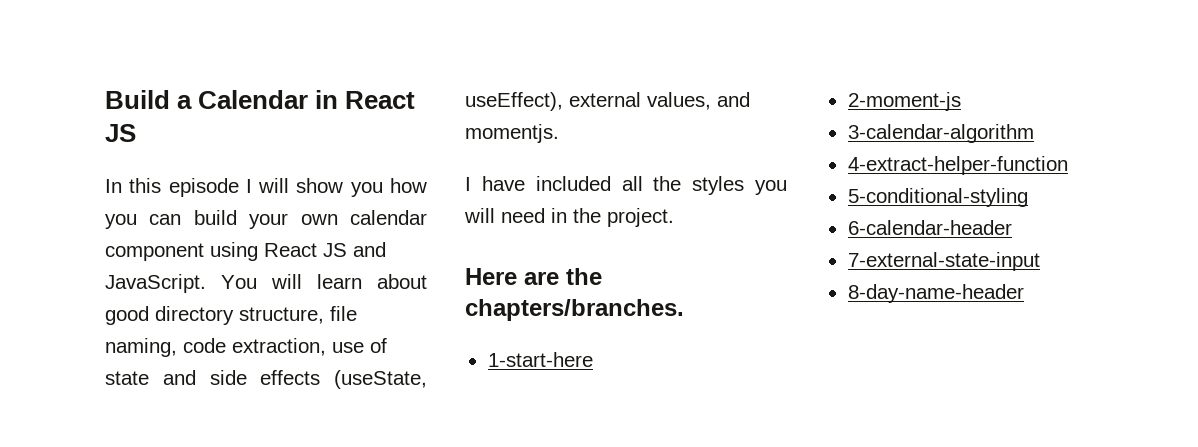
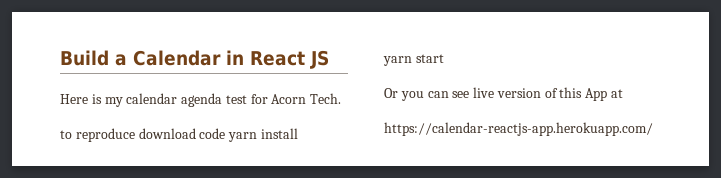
- In this episode I will show you how you can build your own calendar component using React JS and JavaScript. You will learn about good directory structure, file naming, code extraction, use of state and side effects (useState, useEffect), external values, and momentjs.
- I have included all the styles you will need in the project.
- Here are the chapters/branches.
- 1-start-here
- 2-moment-js
- 3-calendar-algorithm
- 4-extract-helper-function
- 5-conditional-styling
- 6-calendar-header
- 7-external-state-input
- 8-day-name-header
+ Here is my calendar agenda test for Acorn Tech.
+ to reproduce download code yarn install
+ yarn start
+ Or you can see live version of this App at
+ https://calendar-reactjs-app.herokuapp.com/

